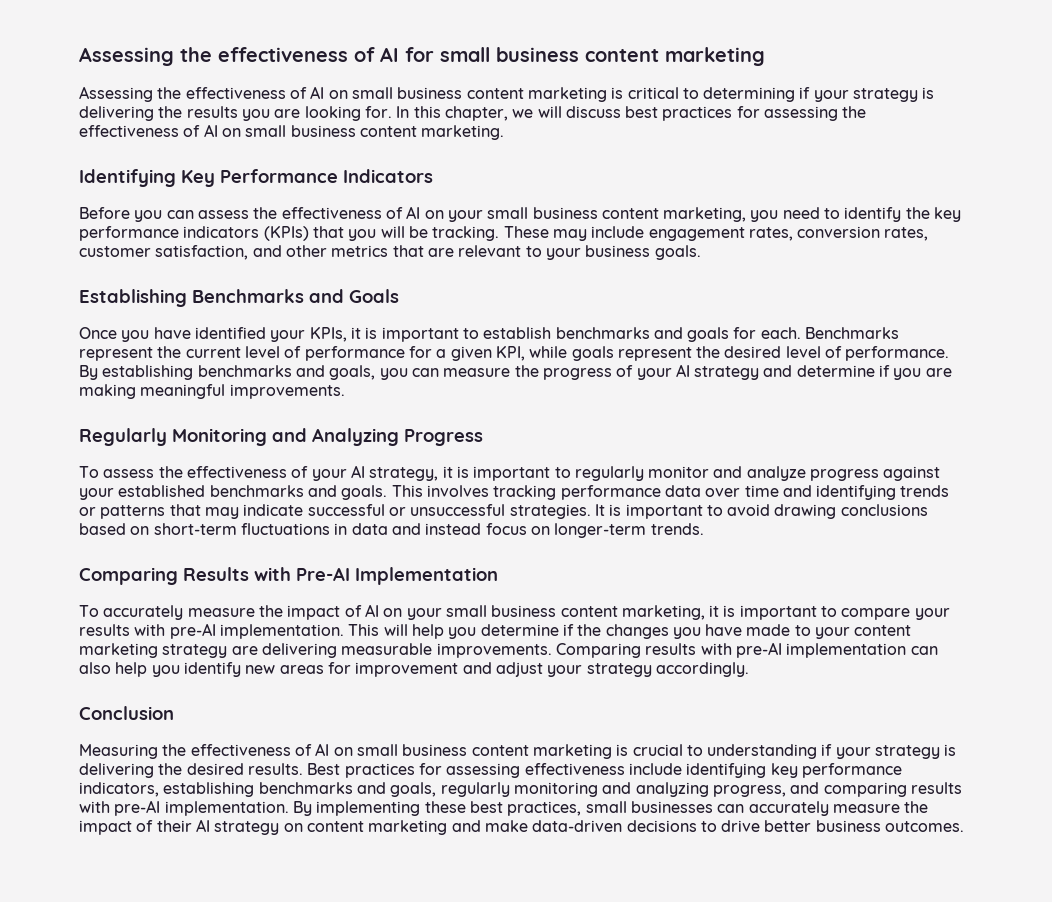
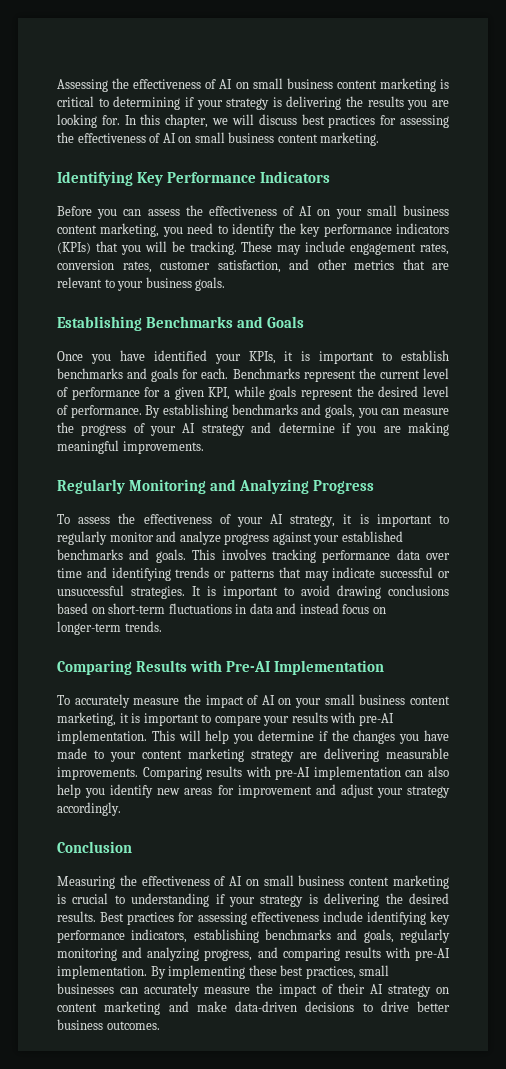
- Assessing the effectiveness of AI for small business content marketing

